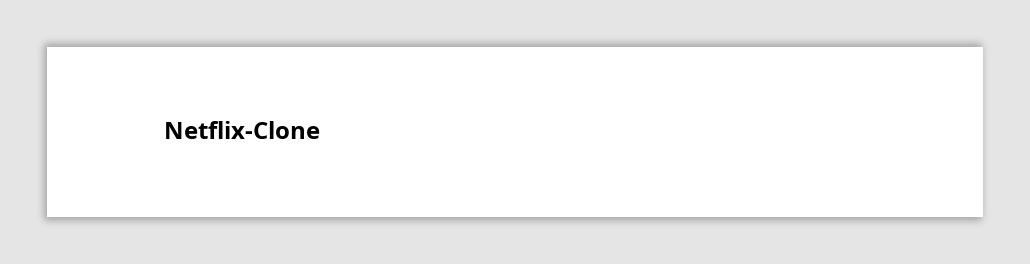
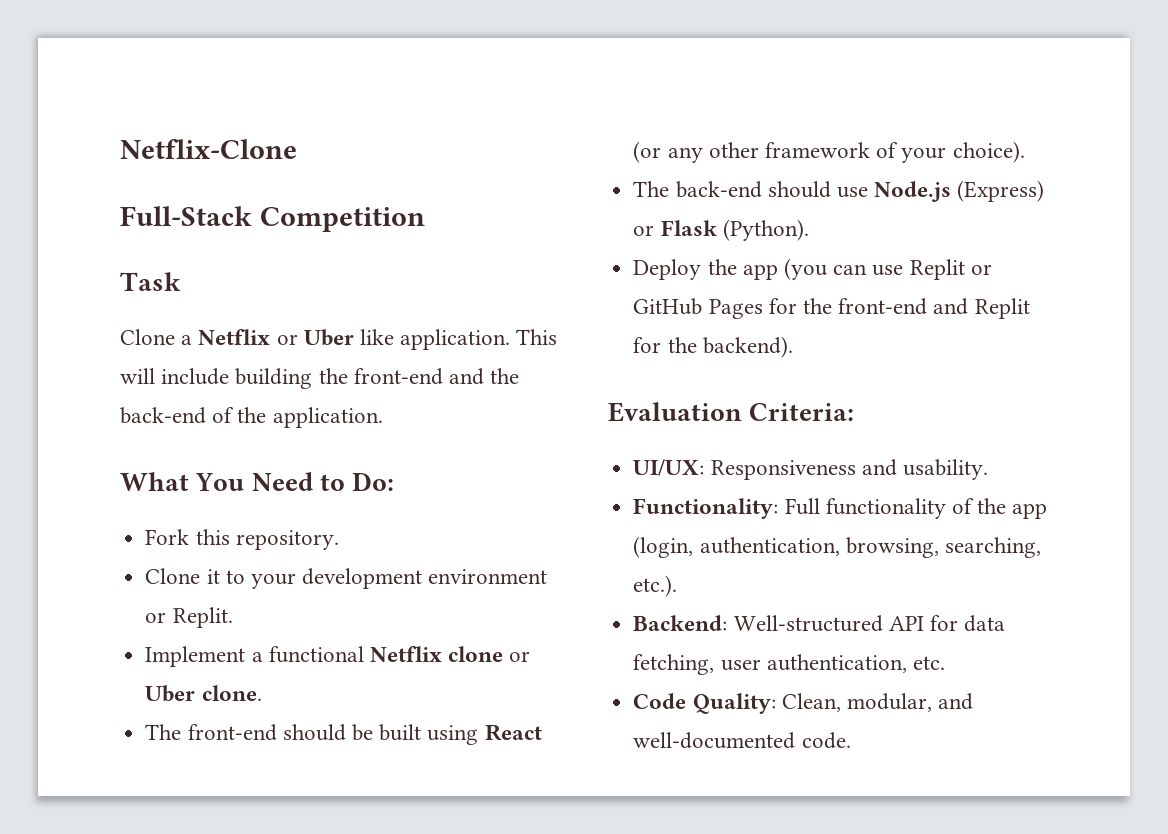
+ Full-Stack Competition
+ Task
+ Clone a Netflix or Uber like application. This will include building the front-end and the back-end of the application.
+ What You Need to Do:
+ Fork this repository.
+ Clone it to your development environment or Replit.
+ Implement a functional Netflix clone or Uber clone.
+ The front-end should be built using React (or any other framework of your choice).
+ The back-end should use Node.js (Express) or Flask (Python).
+ Deploy the app (you can use Replit or GitHub Pages for the front-end and Replit for the backend).
+ Evaluation Criteria:
+ UI/UX: Responsiveness and usability.
+ Functionality: Full functionality of the app (login, authentication, browsing, searching, etc.).
+ Backend: Well-structured API for data fetching, user authentication, etc.
+ Code Quality: Clean, modular, and well-documented code.

